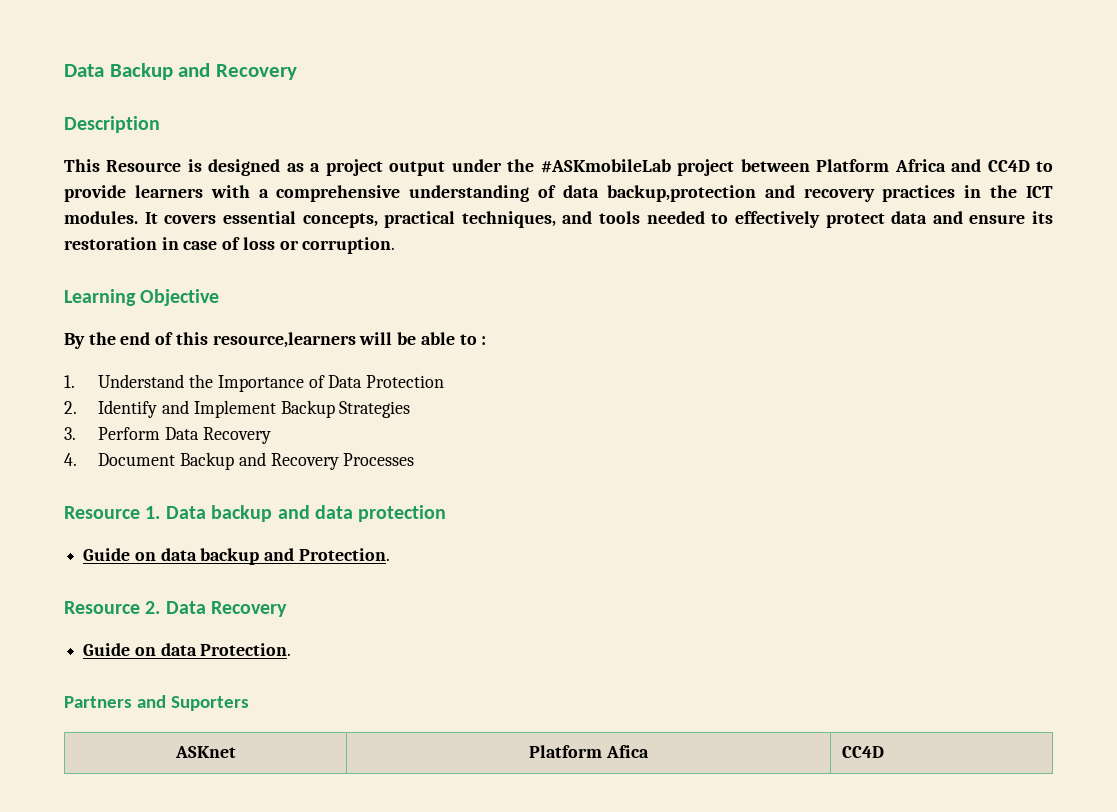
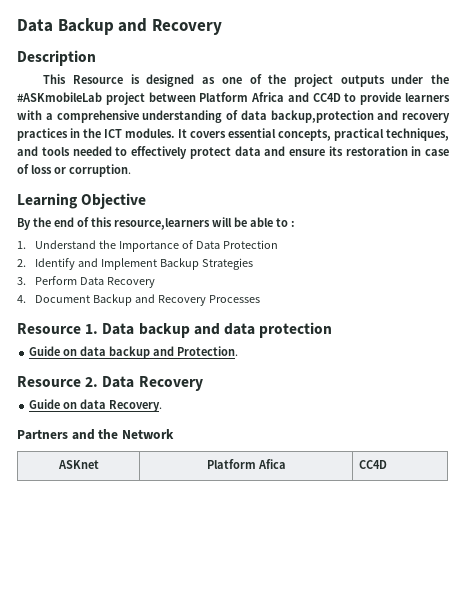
- This Resource is designed as a project output under the #ASKmobileLab project between Platform Africa and CC4D to provide learners with a comprehensive understanding of data backup,protection and recovery practices in the ICT modules.
+ This Resource is designed as one of the project outputs under the #ASKmobileLab project between Platform Africa and CC4D to provide learners with a comprehensive understanding of data backup,protection and recovery practices in the ICT modules.
- Guide on data Protection.
+ Guide on data Recovery.
- Partners and Suporters
+ Partners and the Network

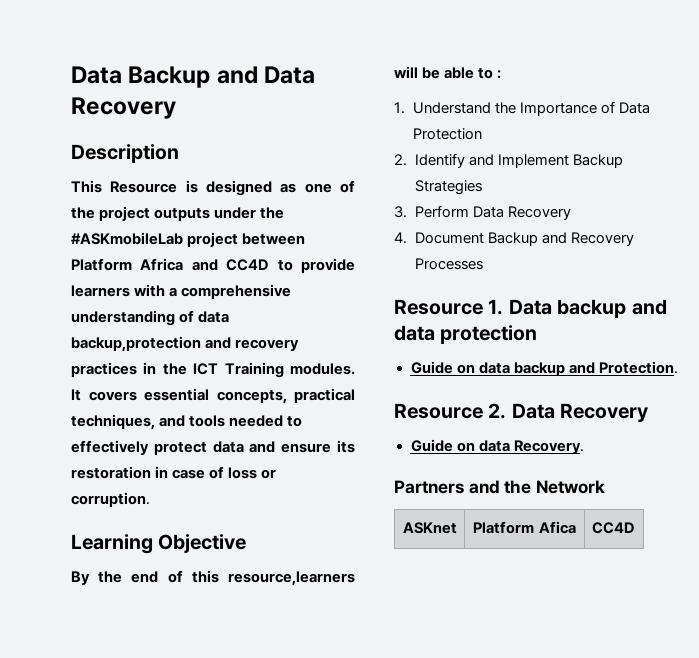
- Data Backup and Recovery
+ Data Backup and Data Recovery
- This Resource is designed as one of the project outputs under the #ASKmobileLab project between Platform Africa and CC4D to provide learners with a comprehensive understanding of data backup,protection and recovery practices in the ICT modules.
+ This Resource is designed as one of the project outputs under the #ASKmobileLab project between Platform Africa and CC4D to provide learners with a comprehensive understanding of data backup,protection and recovery practices in the ICT Training modules.

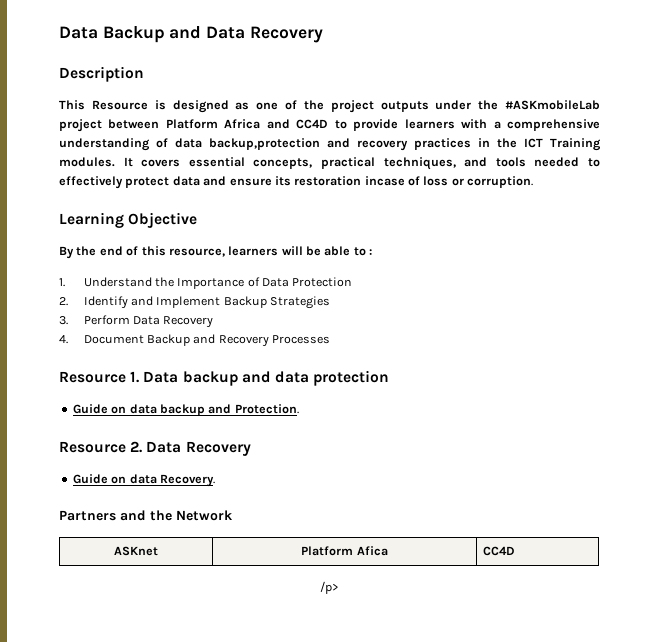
- It covers essential concepts, practical techniques, and tools needed to effectively protect data and ensure its restoration in case of loss or corruption.
+ It covers essential concepts, practical techniques, and tools needed to effectively protect data and ensure its restoration incase of loss or corruption.
- By the end of this resource,learners will be able to :
+ By the end of this resource, learners will be able to :
+ /p>

